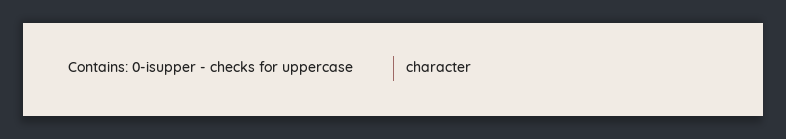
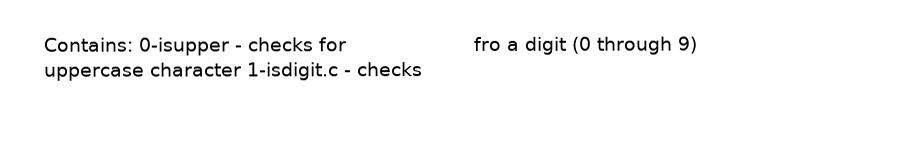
- Contains: 0-isupper - checks for uppercase character
+ Contains: 0-isupper - checks for uppercase character 1-isdigit.c - checks fro a digit (0 through 9)

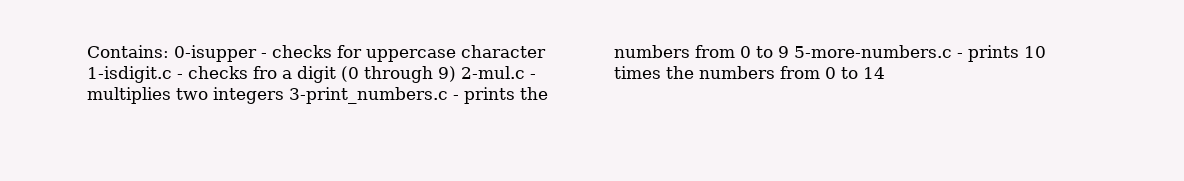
- Contains: 0-isupper - checks for uppercase character 1-isdigit.c - checks fro a digit (0 through 9)
+ Contains: 0-isupper - checks for uppercase character 1-isdigit.c - checks fro a digit (0 through 9) 2-mul.c - multiplies two integers 3-print_numbers.c - prints the numbers from 0 to 9 5-more-numbers.c - prints 10 times the numbers from 0 to 14

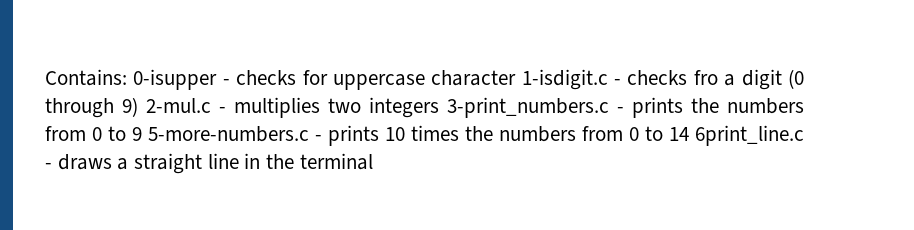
- Contains: 0-isupper - checks for uppercase character 1-isdigit.c - checks fro a digit (0 through 9) 2-mul.c - multiplies two integers 3-print_numbers.c - prints the numbers from 0 to 9 5-more-numbers.c - prints 10 times the numbers from 0 to 14
+ Contains: 0-isupper - checks for uppercase character 1-isdigit.c - checks fro a digit (0 through 9) 2-mul.c - multiplies two integers 3-print_numbers.c - prints the numbers from 0 to 9 5-more-numbers.c - prints 10 times the numbers from 0 to 14 6print_line.c - draws a straight line in the terminal

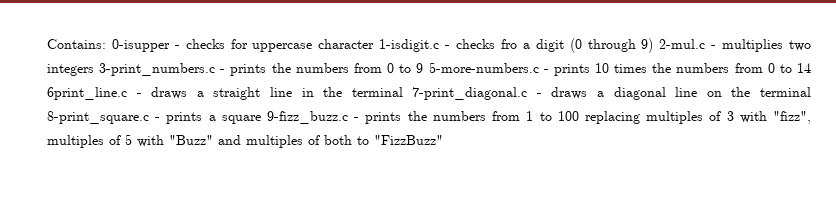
- Contains: 0-isupper - checks for uppercase character 1-isdigit.c - checks fro a digit (0 through 9) 2-mul.c - multiplies two integers 3-print_numbers.c - prints the numbers from 0 to 9 5-more-numbers.c - prints 10 times the numbers from 0 to 14 6print_line.c - draws a straight line in the terminal
+ Contains: 0-isupper - checks for uppercase character 1-isdigit.c - checks fro a digit (0 through 9) 2-mul.c - multiplies two integers 3-print_numbers.c - prints the numbers from 0 to 9 5-more-numbers.c - prints 10 times the numbers from 0 to 14 6print_line.c - draws a straight line in the terminal 7-print_diagonal.c - draws a diagonal line on the terminal 8-print_square.c - prints a square 9-fizz_buzz.c - prints the numbers from 1 to 100 replacing multiples of 3 with "fizz", multiples of 5 with "Buzz" and multiples of both to "FizzBuzz"

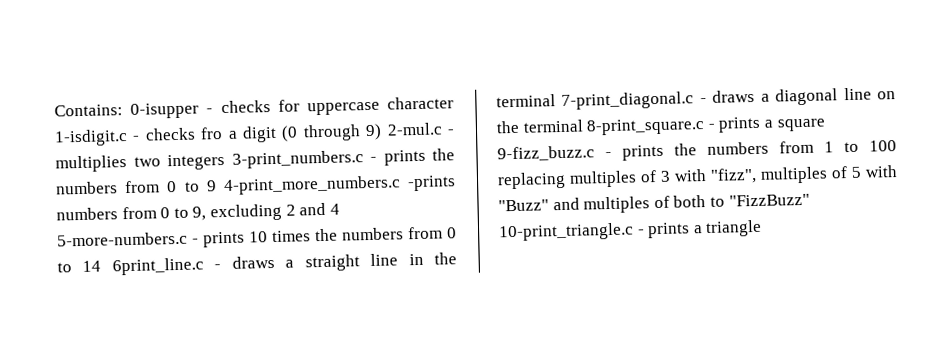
- 0-isupper - checks for uppercase character 1-isdigit.c - checks fro a digit (0 through 9) 2-mul.c - multiplies two integers 3-print_numbers.c - prints the numbers from 0 to 9 5-more-numbers.c - prints 10 times the numbers from 0 to 14 6print_line.c - draws a straight line in the terminal 7-print_diagonal.c - draws a diagonal line on the terminal 8-print_square.c - prints a square 9-fizz_buzz.c - prints the numbers from 1 to 100 replacing multiples of 3 with "fizz", multiples of 5 with "Buzz" and multiples of both to "FizzBuzz"
+ 0-isupper - checks for uppercase character 1-isdigit.c - checks fro a digit (0 through 9) 2-mul.c - multiplies two integers 3-print_numbers.c - prints the numbers from 0 to 9 4-print_more_numbers.c -prints numbers from 0 to 9, excluding 2 and 4 5-more-numbers.c - prints 10 times the numbers from 0 to 14 6print_line.c - draws a straight line in the terminal 7-print_diagonal.c - draws a diagonal line on the terminal 8-print_square.c - prints a square 9-fizz_buzz.c - prints the numbers from 1 to 100 replacing multiples of 3 with "fizz", multiples of 5 with "Buzz" and multiples of both to "FizzBuzz" 10-print_triangle.c - prints a triangle

